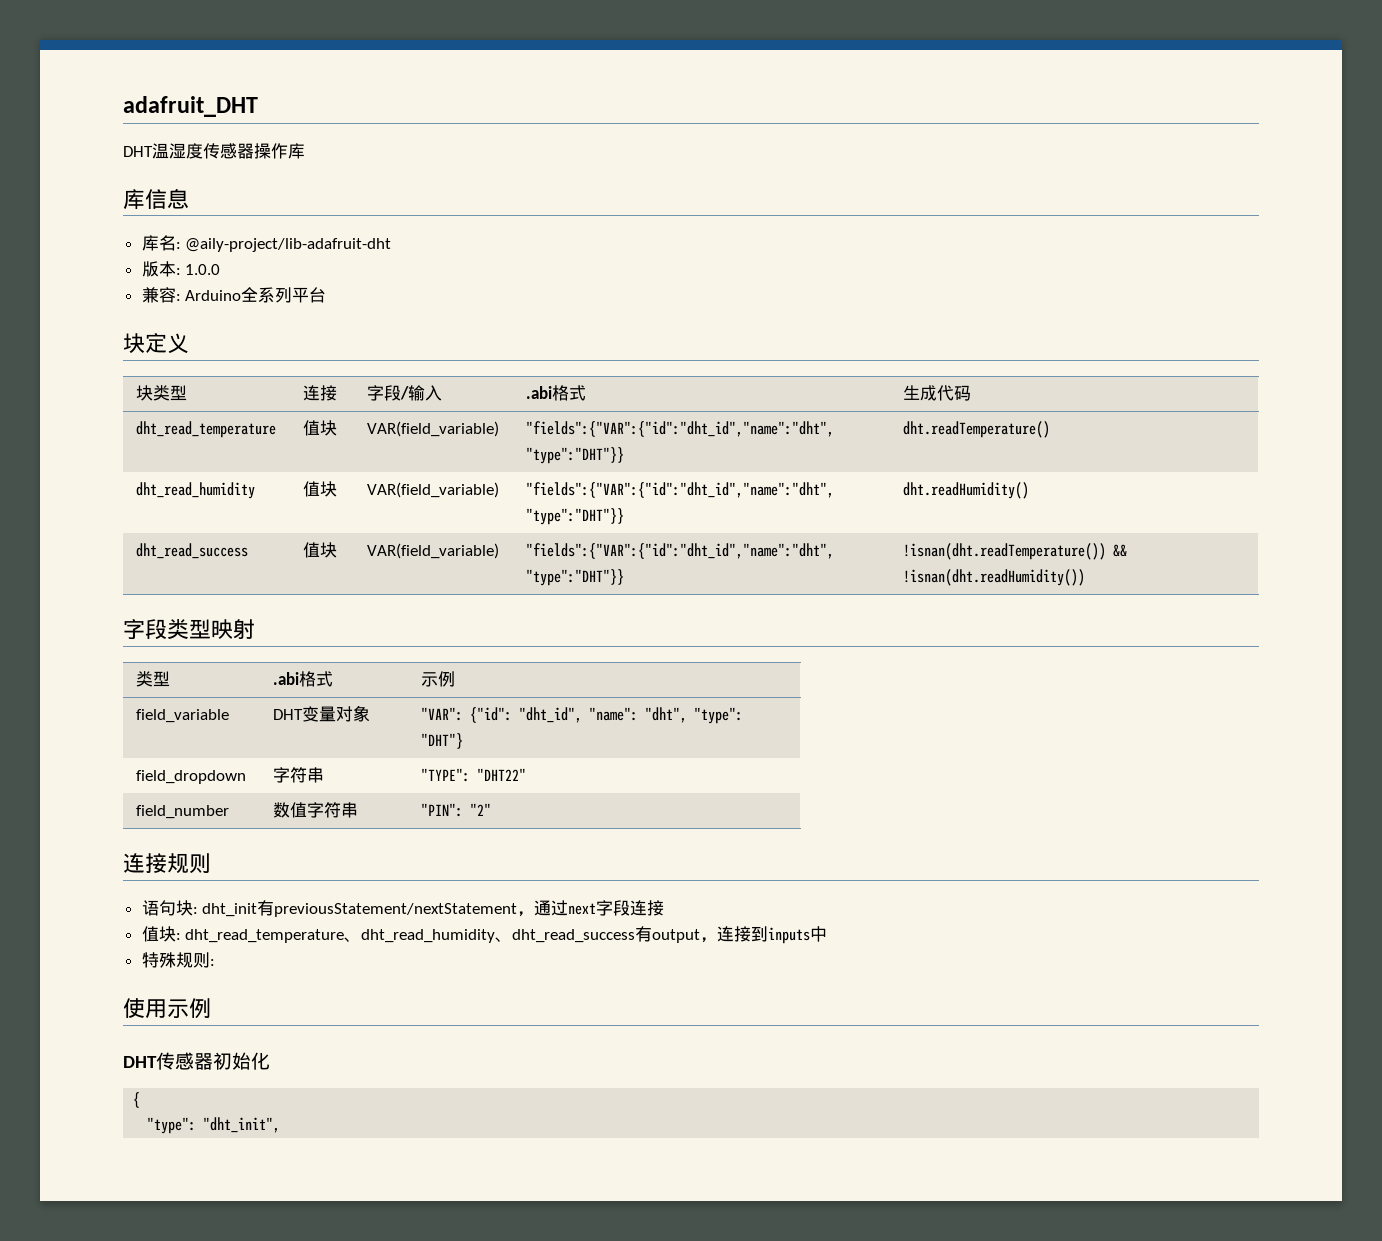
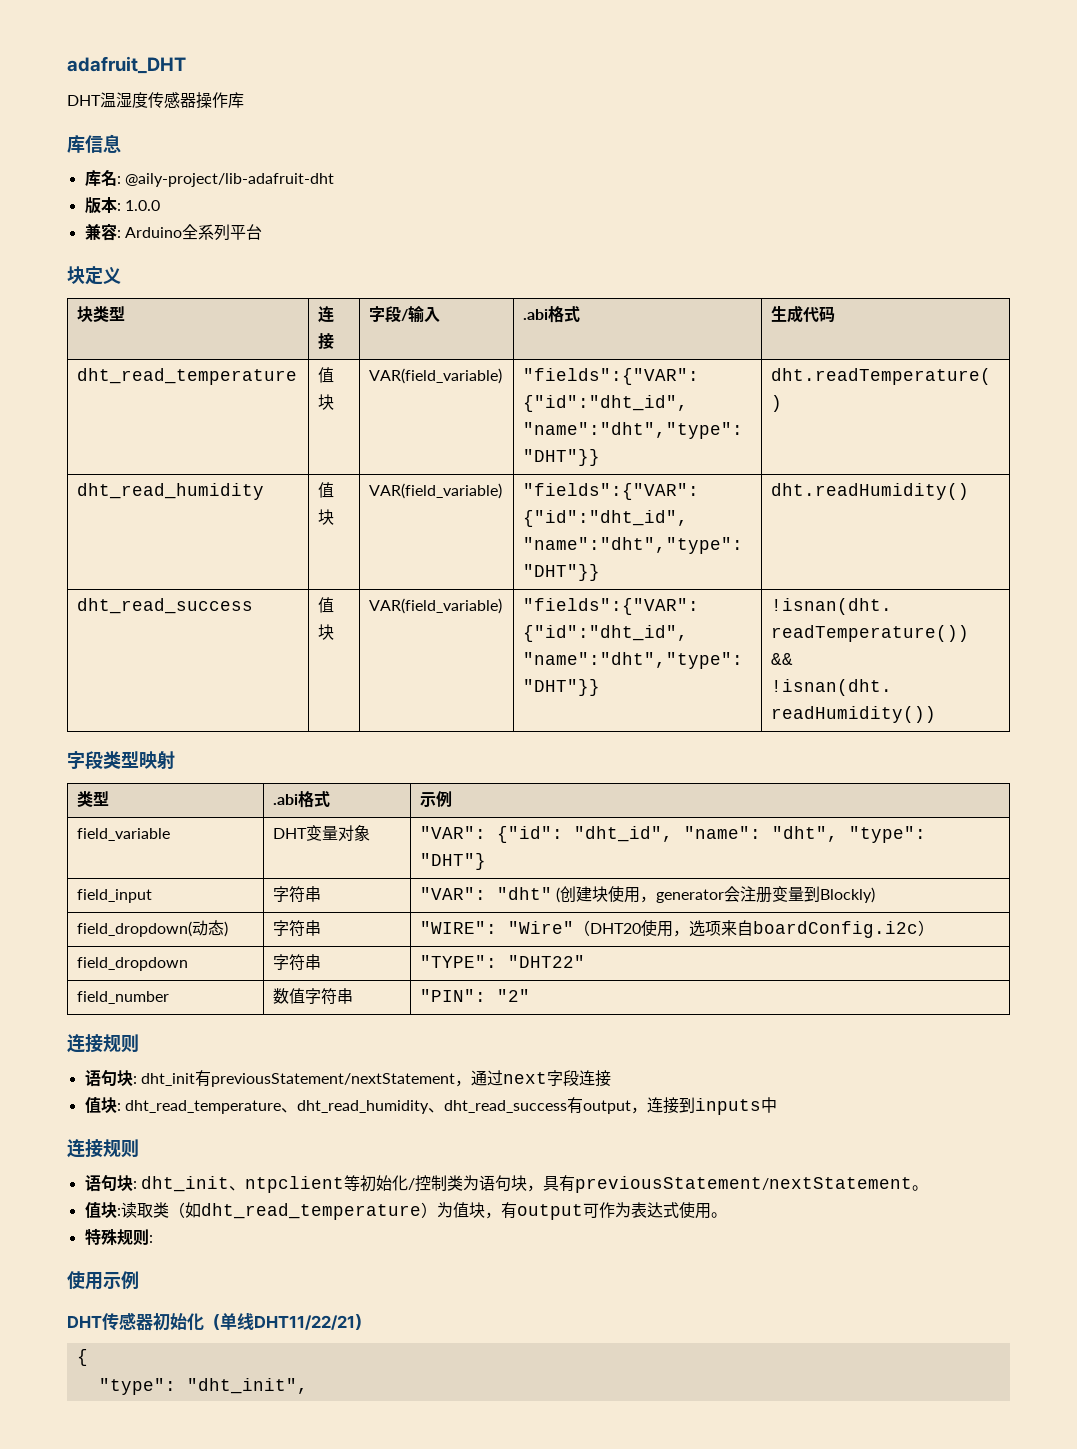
+ field_input | 字符串 | "VAR": "dht" (创建块使用，generator会注册变量到Blockly)
+ field_dropdown(动态) | 字符串 | "WIRE": "Wire"（DHT20使用，选项来自boardConfig.i2c）
  值块: dht_read_temperature、dht_read_humidity、dht_read_success有output，连接到inputs中
+ 连接规则
+ 语句块: dht_init、ntpclient等初始化/控制类为语句块，具有previousStatement/nextStatement。
+ 值块:读取类（如dht_read_temperature）为值块，有output可作为表达式使用。
- DHT传感器初始化
+ DHT传感器初始化（单线DHT11/22/21）

